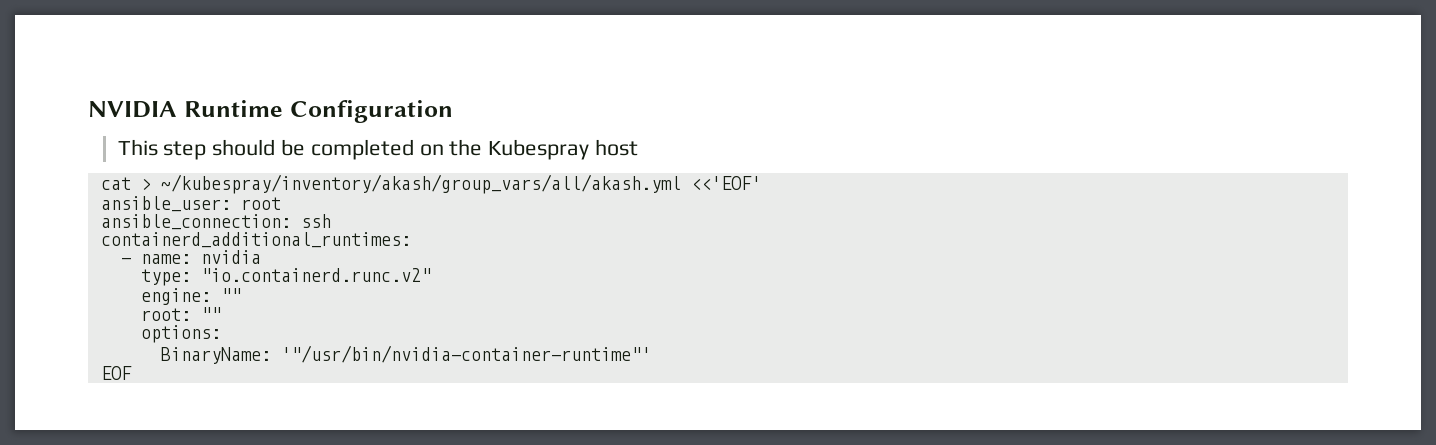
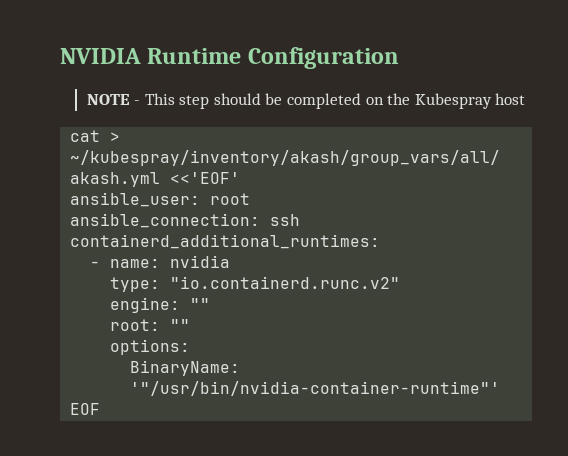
- This step should be completed on the Kubespray host
+ NOTE - This step should be completed on the Kubespray host

